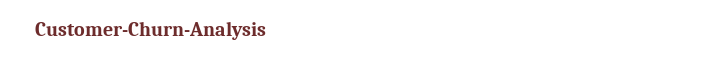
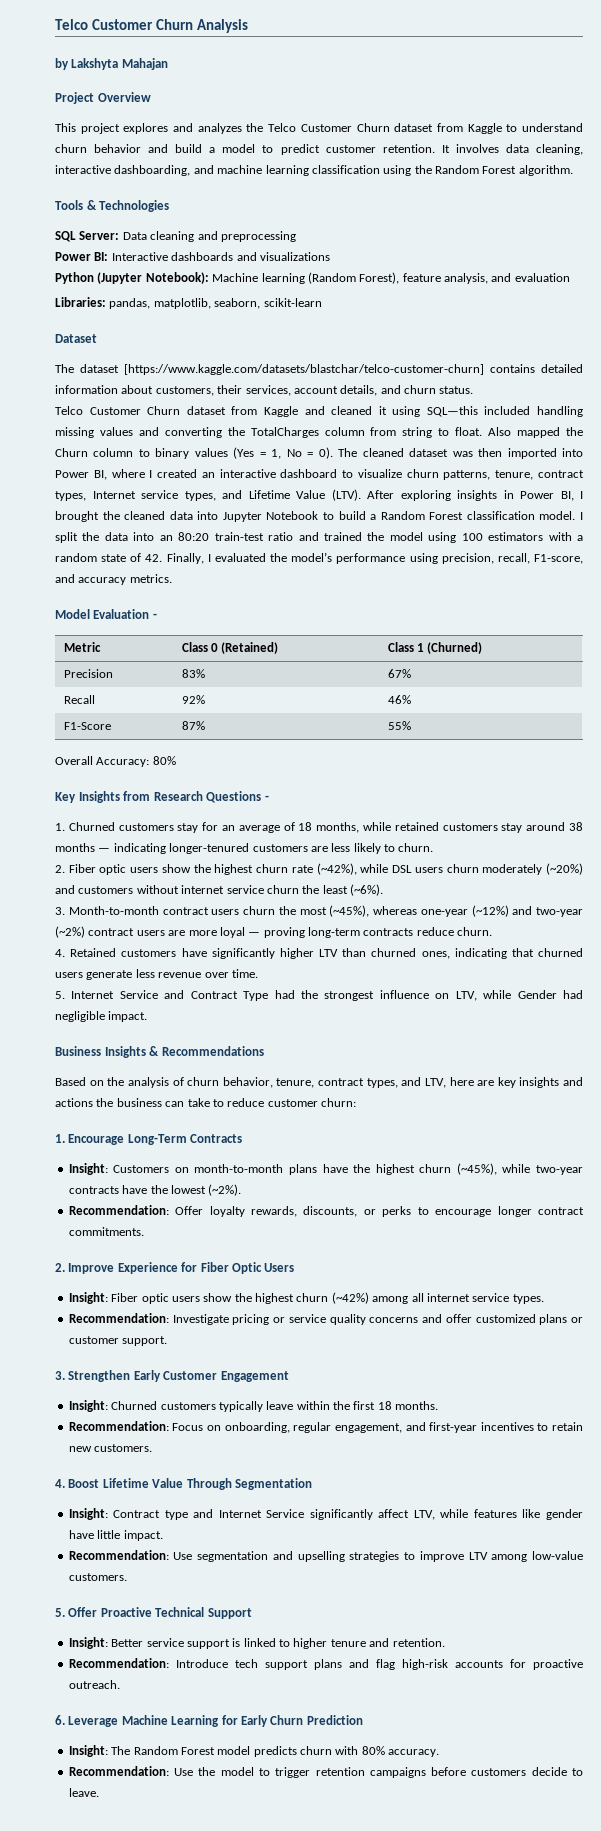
- Customer-Churn-Analysis
+ Telco Customer Churn Analysis
+ by Lakshyta Mahajan
+ Project Overview
+ This project explores and analyzes the Telco Customer Churn dataset from Kaggle to understand churn behavior and build a model to predict customer retention. It involves data cleaning, interactive dashboarding, and machine learning classification using the Random Forest algorithm.
+ Tools & Technologies
+ SQL Server: Data cleaning and preprocessing
+ Power BI: Interactive dashboards and visualizations
+ Python (Jupyter Notebook): Machine learning (Random Forest), feature analysis, and evaluation
+ Libraries: pandas, matplotlib, seaborn, scikit-learn
+ Dataset
+ The dataset [https://www.kaggle.com/datasets/blastchar/telco-customer-churn] contains detailed information about customers, their services, account details, and churn status.
+ Telco Customer Churn dataset from Kaggle and cleaned it using SQL—this included handling missing values and converting the TotalCharges column from string to float. Also mapped the Churn column to binary values (Yes = 1, No = 0). The cleaned dataset was then imported into Power BI, where I created an interactive dashboard to visualize churn patterns, tenure, contract types, Internet service types, and Lifetime Value (LTV). After exploring insights in Power BI, I brought the cleaned data into Jupyter Notebook to build a Random Forest classification model. I split the data into an 80:20 train-test ratio and trained the model using 100 estimators with a random state of 42. Finally, I evaluated the model’s performance using precision, recall, F1-score, and accuracy metrics.
+ Model Evaluation -
+ Metric | Class 0 (Retained) | Class 1 (Churned)
+ Precision | 83% | 67%
+ Recall | 92% | 46%
+ F1-Score | 87% | 55%
+ Overall Accuracy: 80%
+ Key Insights from Research Questions -
+ 1. Churned customers stay for an average of 18 months, while retained customers stay around 38 months — indicating longer-tenured customers are less likely to churn.
+ 2. Fiber optic users show the highest churn rate (~42%), while DSL users churn moderately (~20%) and customers without internet service churn the least (~6%).
+ 3. Month-to-month contract users churn the most (~45%), whereas one-year (~12%) and two-year (~2%) contract users are more loyal — proving long-term contracts reduce churn.
+ 4. Retained customers have significantly higher LTV than churned ones, indicating that churned users generate less revenue over time.
+ 5. Internet Service and Contract Type had the strongest influence on LTV, while Gender had negligible impact.
+ Business Insights & Recommendations
+ Based on the analysis of churn behavior, tenure, contract types, and LTV, here are key insights and actions the business can take to reduce customer churn:
+ 1. Encourage Long-Term Contracts
+ Insight: Customers on month-to-month plans have the highest churn (~45%), while two-year contracts have the lowest (~2%).
+ Recommendation: Offer loyalty rewards, discounts, or perks to encourage longer contract commitments.
+ 2. Improve Experience for Fiber Optic Users
+ Insight: Fiber optic users show the highest churn (~42%) among all internet service types.
+ Recommendation: Investigate pricing or service quality concerns and offer customized plans or customer support.
+ 3. Strengthen Early Customer Engagement
+ Insight: Churned customers typically leave within the first 18 months.
+ Recommendation: Focus on onboarding, regular engagement, and first-year incentives to retain new customers.
+ 4. Boost Lifetime Value Through Segmentation
+ Insight: Contract type and Internet Service significantly affect LTV, while features like gender have little impact.
+ Recommendation: Use segmentation and upselling strategies to improve LTV among low-value customers.
+ 5. Offer Proactive Technical Support
+ Insight: Better service support is linked to higher tenure and retention.
+ Recommendation: Introduce tech support plans and flag high-risk accounts for proactive outreach.
+ 6. Leverage Machine Learning for Early Churn Prediction
+ Insight: The Random Forest model predicts churn with 80% accuracy.
+ Recommendation: Use the model to trigger retention campaigns before customers decide to leave.

